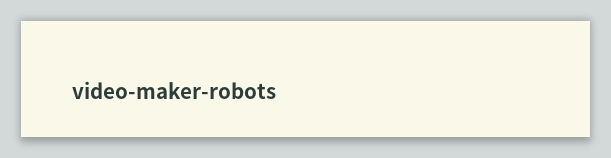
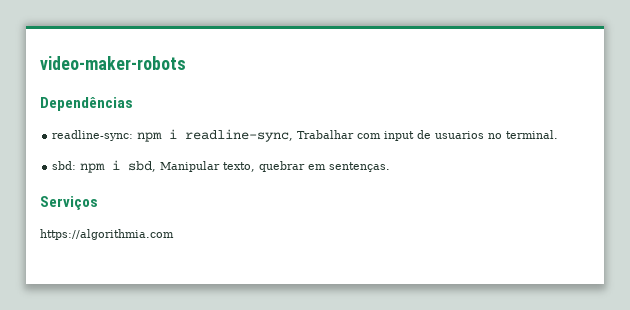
+ Dependências
+ readline-sync: npm i readline-sync, Trabalhar com input de usuarios no terminal.
+ sbd: npm i sbd, Manipular texto, quebrar em sentenças.
+ Serviços
+ https://algorithmia.com

